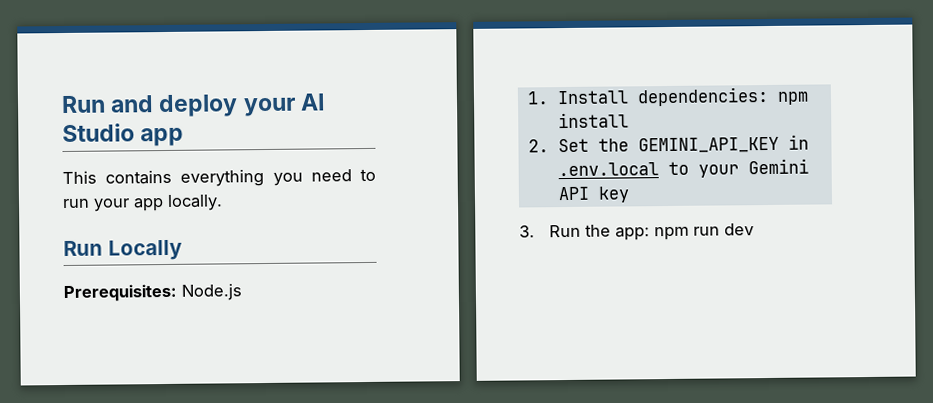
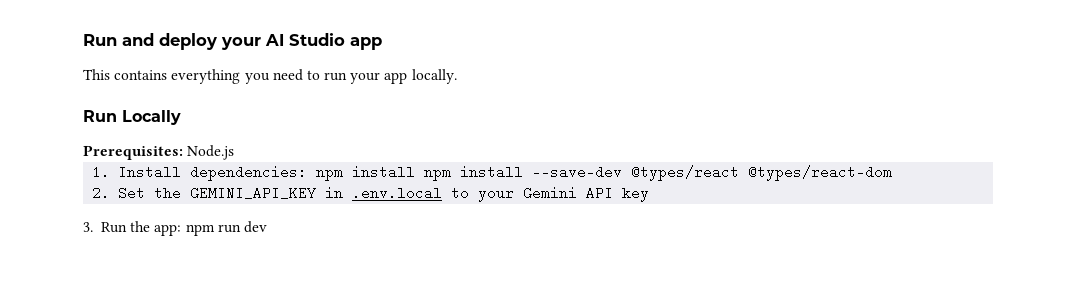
- 1. Install dependencies: npm install
+ 1. Install dependencies: npm install npm install --save-dev @types/react @types/react-dom

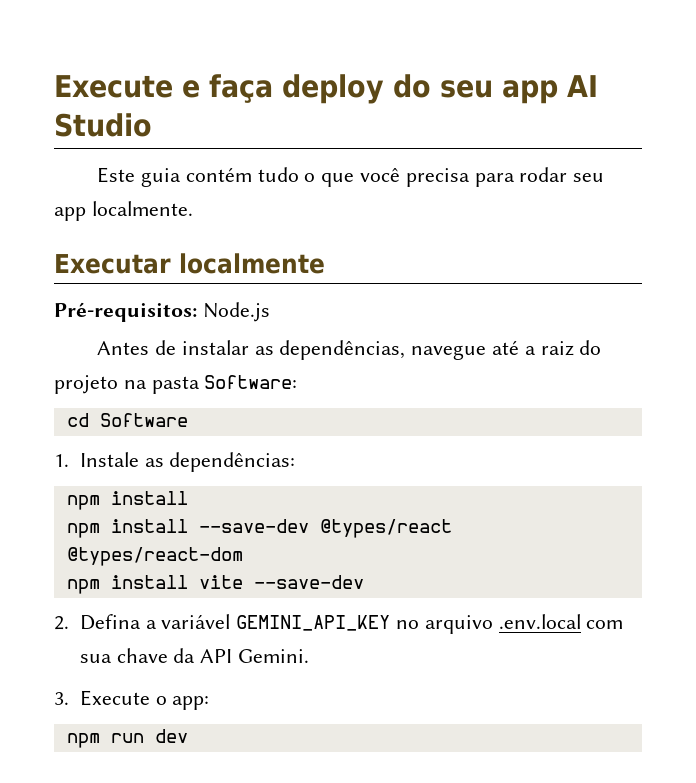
- Run and deploy your AI Studio app
- This contains everything you need to run your app locally.
- Run Locally
- Prerequisites: Node.js
- 1. Install dependencies: npm install npm install --save-dev @types/react @types/react-dom
+ Execute e faça deploy do seu app AI Studio
+ Este guia contém tudo o que você precisa para rodar seu app localmente.
+ Executar localmente
+ Pré-requisitos: Node.js
+ Antes de instalar as dependências, navegue até a raiz do projeto na pasta Software:
+ cd Software
+ 1. Instale as dependências:
+ npm install
+ npm install --save-dev @types/react @types/react-dom
- 2. Set the GEMINI_API_KEY in .env.local to your Gemini API key
- 3. Run the app: npm run dev
+ npm install vite --save-dev
+ 2. Defina a variável GEMINI_API_KEY no arquivo .env.local com sua chave da API Gemini.
+ 3. Execute o app:
+ npm run dev

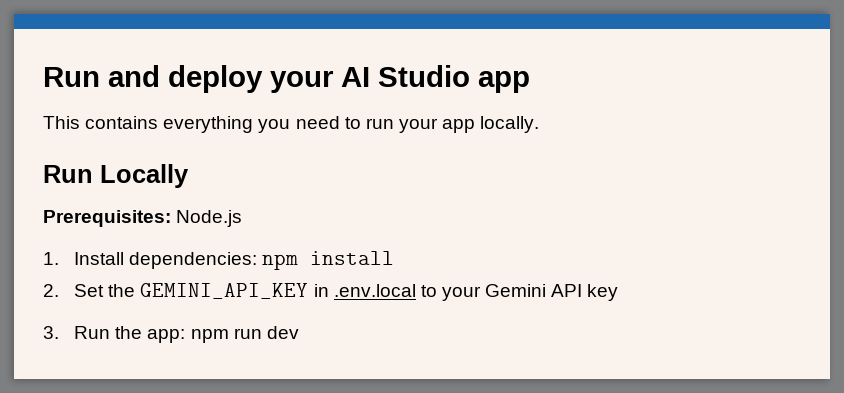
- Execute e faça deploy do seu app AI Studio
- Este guia contém tudo o que você precisa para rodar seu app localmente.
- Executar localmente
- Pré-requisitos: Node.js
- Antes de instalar as dependências, navegue até a raiz do projeto na pasta Software:
- cd Software
- 1. Instale as dependências:
- npm install
- npm install --save-dev @types/react @types/react-dom
- npm install vite --save-dev
- 2. Defina a variável GEMINI_API_KEY no arquivo .env.local com sua chave da API Gemini.
- 3. Execute o app:
- npm run dev
+ Run and deploy your AI Studio app
+ This contains everything you need to run your app locally.
+ Run Locally
+ Prerequisites: Node.js
+ 1. Install dependencies: npm install
+ 2. Set the GEMINI_API_KEY in .env.local to your Gemini API key
+ 3. Run the app: npm run dev

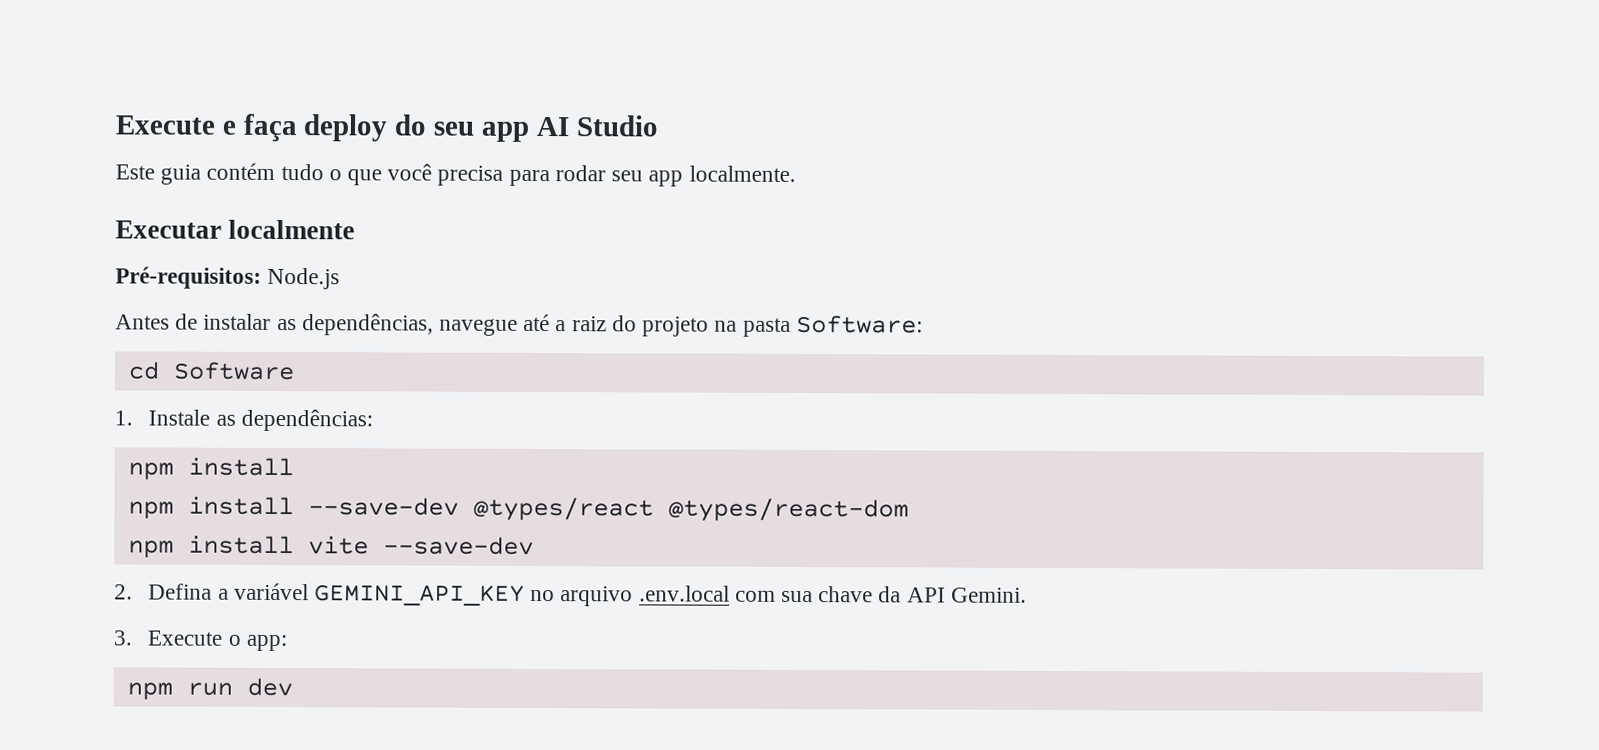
- Run and deploy your AI Studio app
- This contains everything you need to run your app locally.
- Run Locally
- Prerequisites: Node.js
- 1. Install dependencies: npm install
- 2. Set the GEMINI_API_KEY in .env.local to your Gemini API key
- 3. Run the app: npm run dev
+ Execute e faça deploy do seu app AI Studio
+ Este guia contém tudo o que você precisa para rodar seu app localmente.
+ Executar localmente
+ Pré-requisitos: Node.js
+ Antes de instalar as dependências, navegue até a raiz do projeto na pasta Software:
+ cd Software
+ 1. Instale as dependências:
+ npm install
+ npm install --save-dev @types/react @types/react-dom
+ npm install vite --save-dev
+ 2. Defina a variável GEMINI_API_KEY no arquivo .env.local com sua chave da API Gemini.
+ 3. Execute o app:
+ npm run dev

